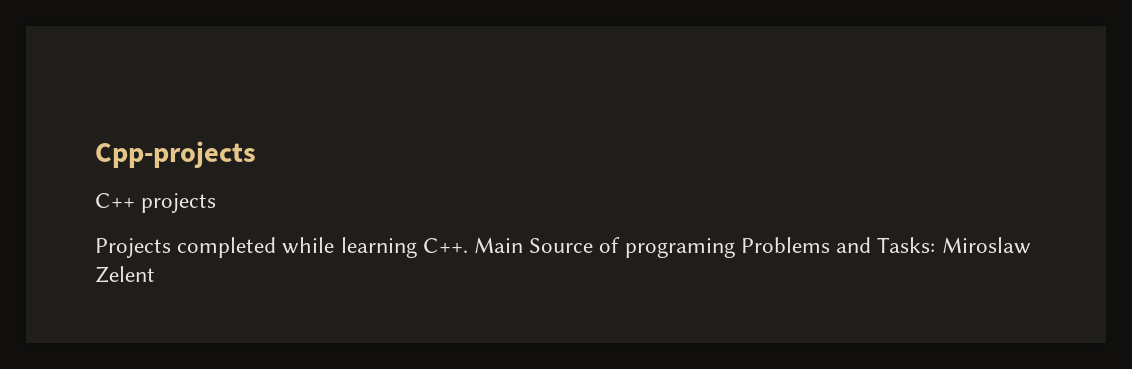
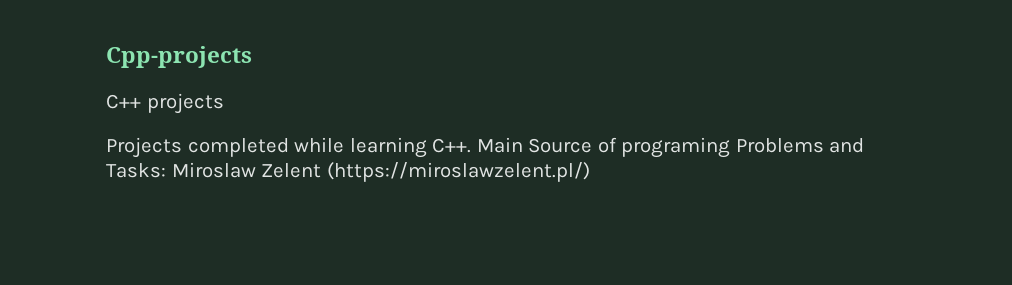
- Projects completed while learning C++. Main Source of programing Problems and Tasks: Miroslaw Zelent
+ Projects completed while learning C++. Main Source of programing Problems and Tasks: Miroslaw Zelent (https://miroslawzelent.pl/)

